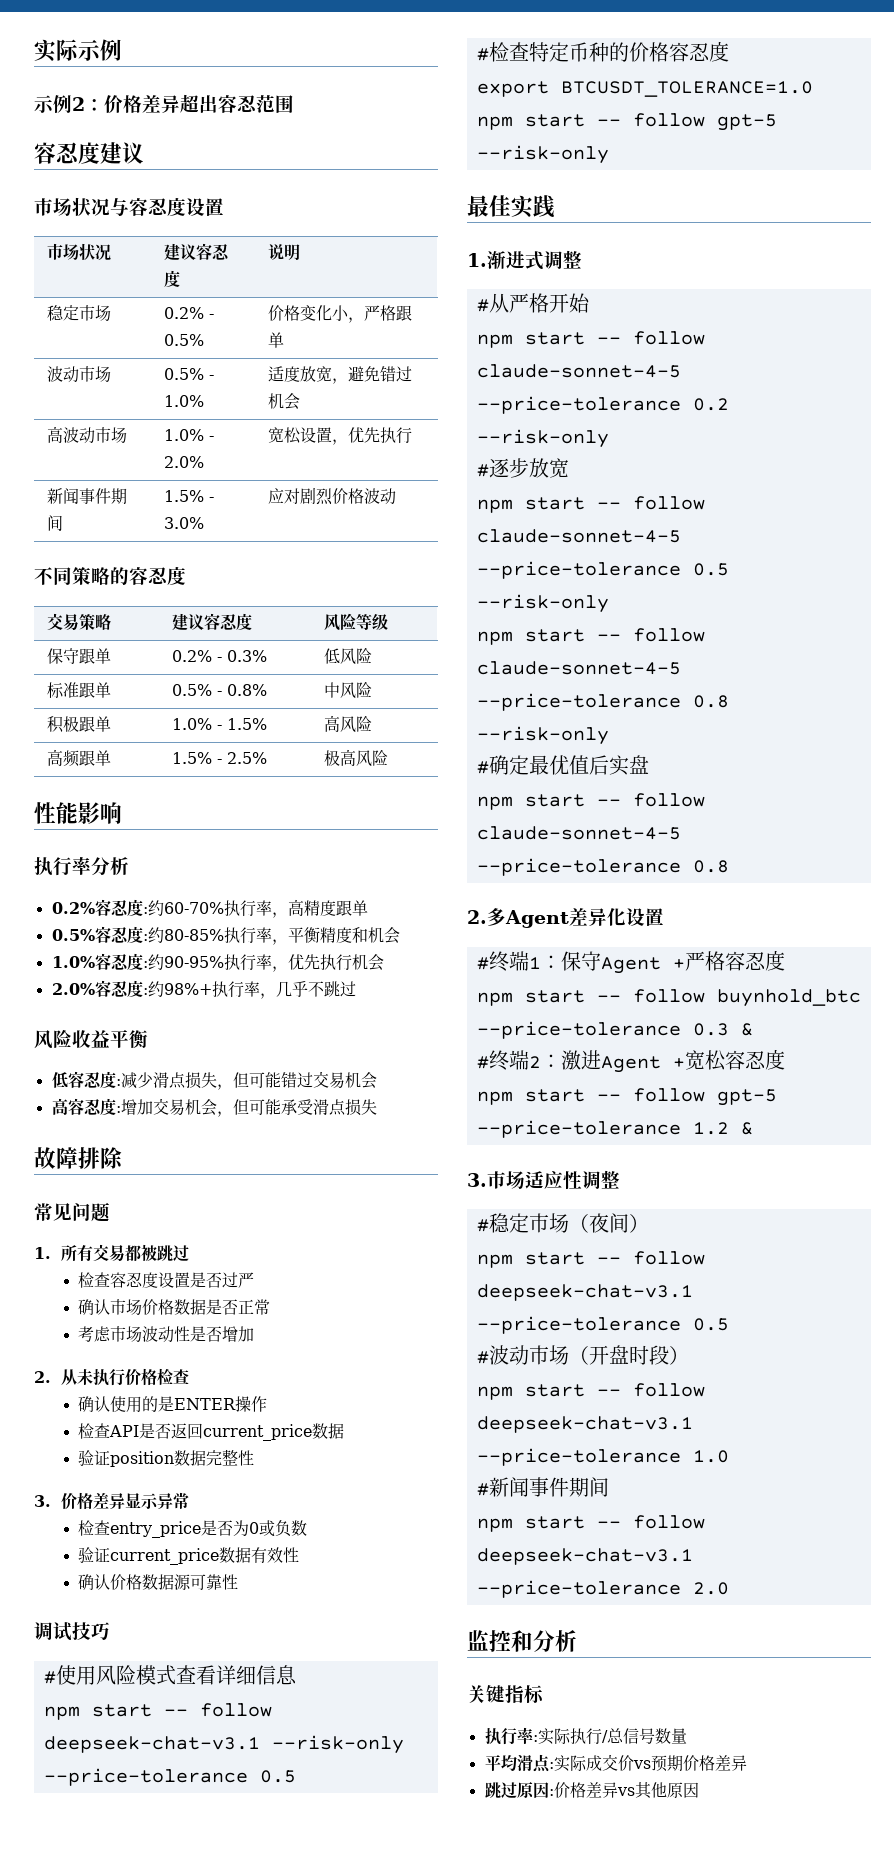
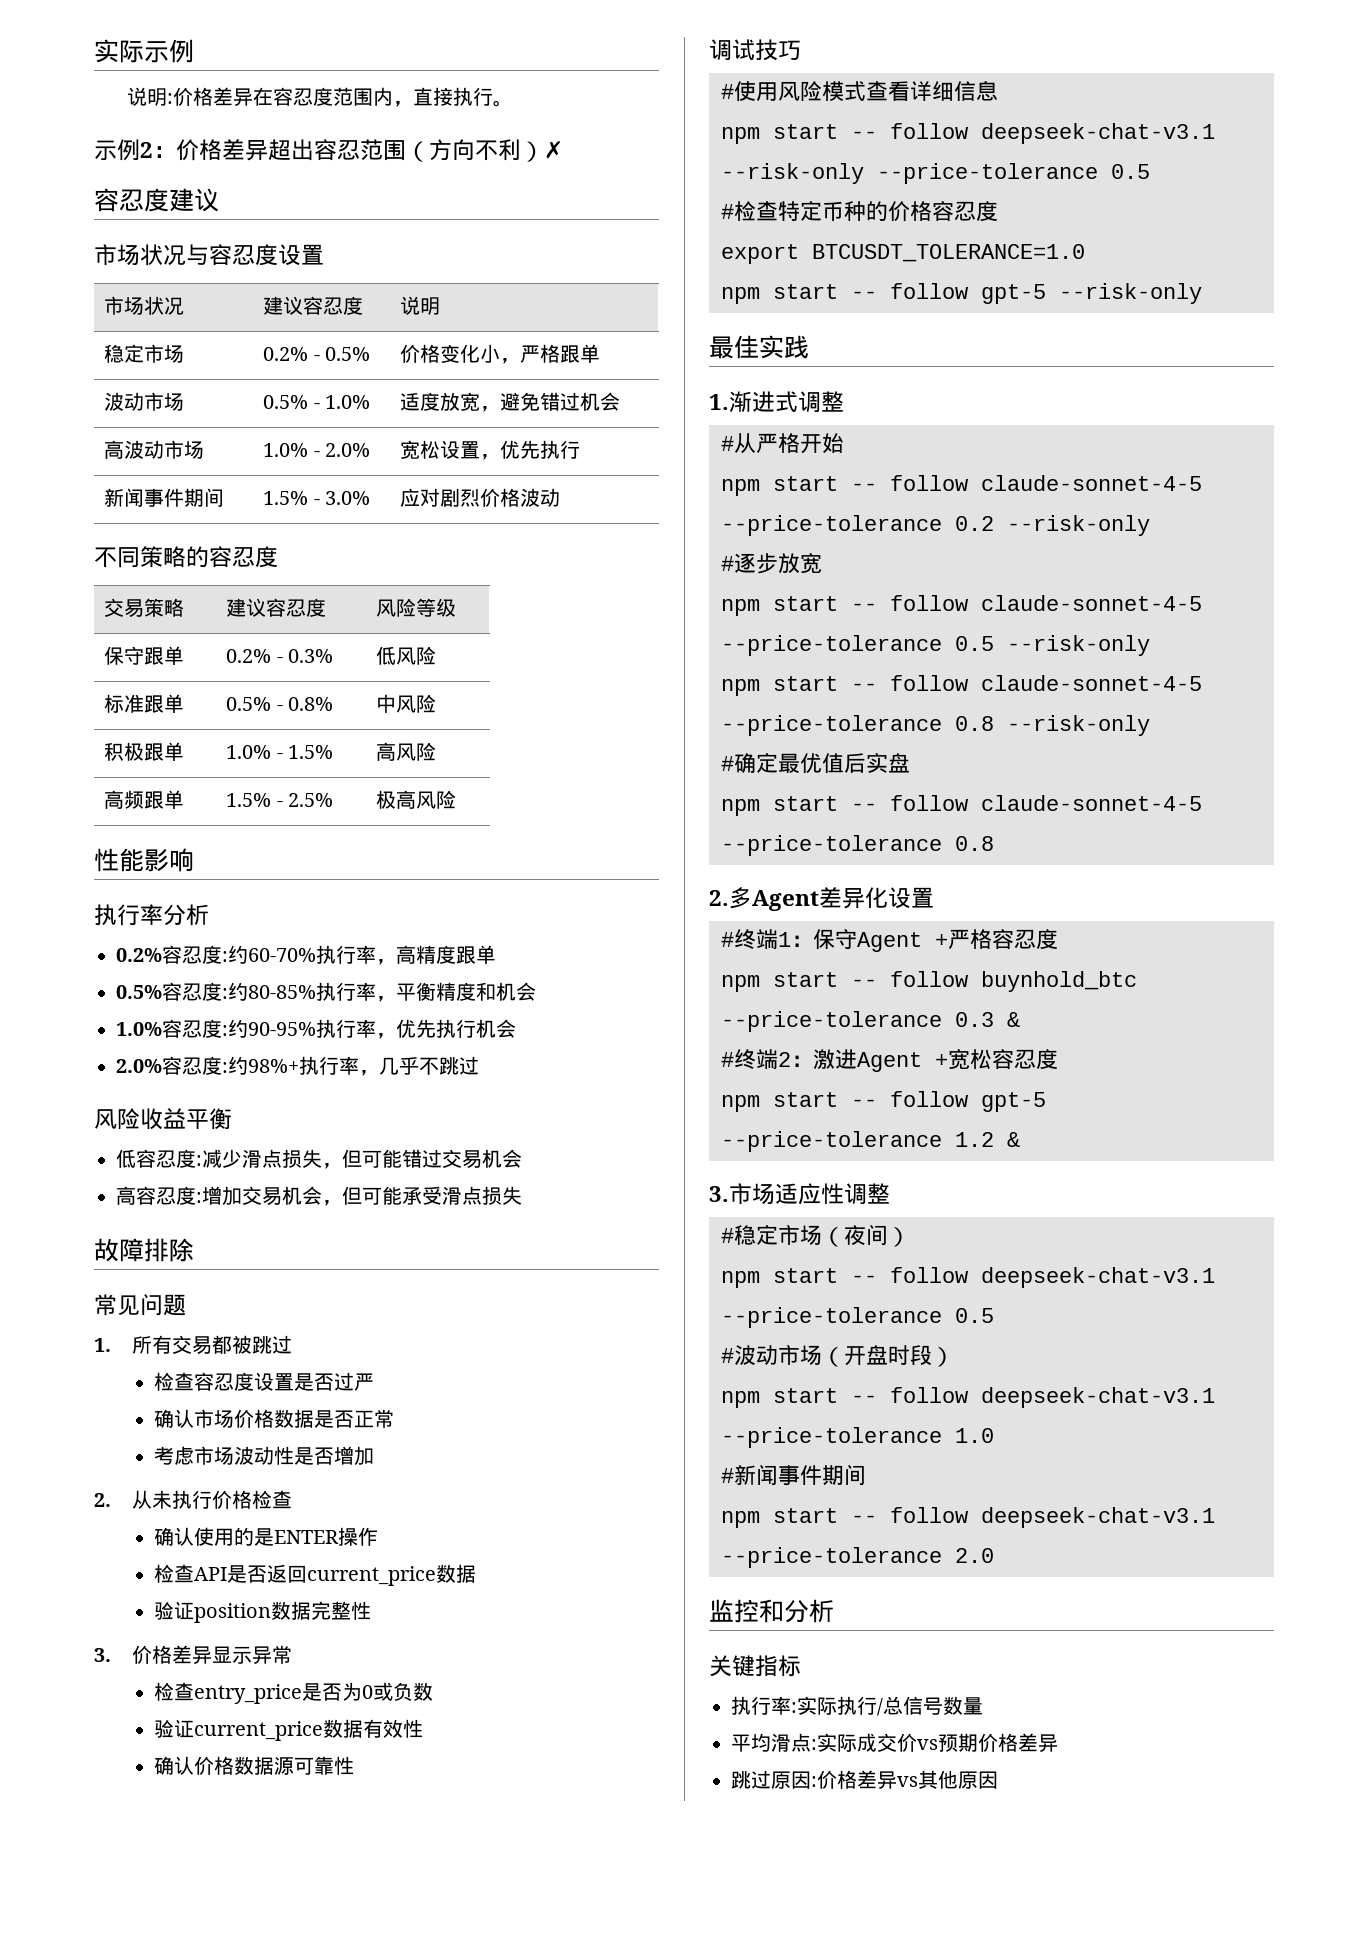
+ 说明:价格差异在容忍度范围内，直接执行。
- 示例2：价格差异超出容忍范围
+ 示例2：价格差异超出容忍范围（方向不利）✗

